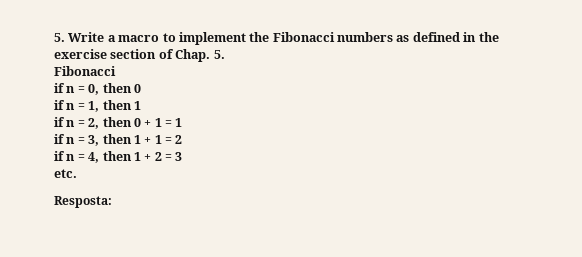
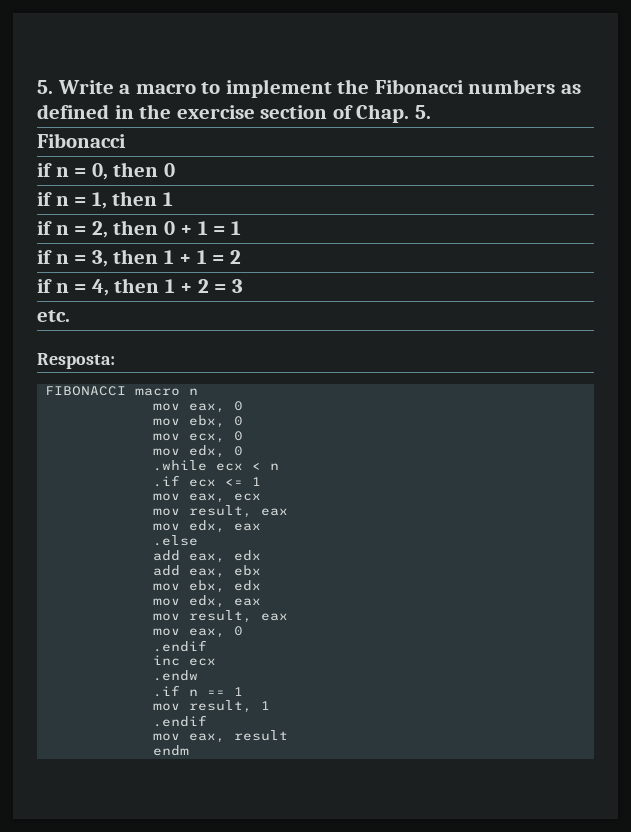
+ FIBONACCI macro n
+ mov eax, 0
+ mov ebx, 0
+ mov ecx, 0
+ mov edx, 0
+ .while ecx < n
+ .if ecx <= 1
+ mov eax, ecx
+ mov result, eax
+ mov edx, eax
+ .else
+ add eax, edx
+ add eax, ebx
+ mov ebx, edx
+ mov edx, eax
+ mov result, eax
+ mov eax, 0
+ .endif
+ inc ecx
+ .endw
+ .if n == 1
+ mov result, 1
+ .endif
+ mov eax, result
+ endm

